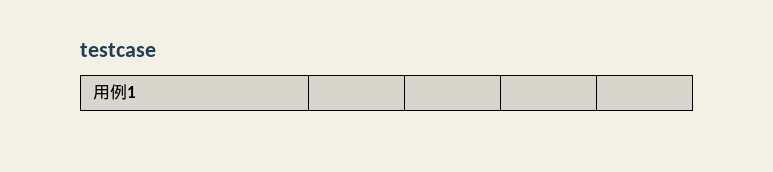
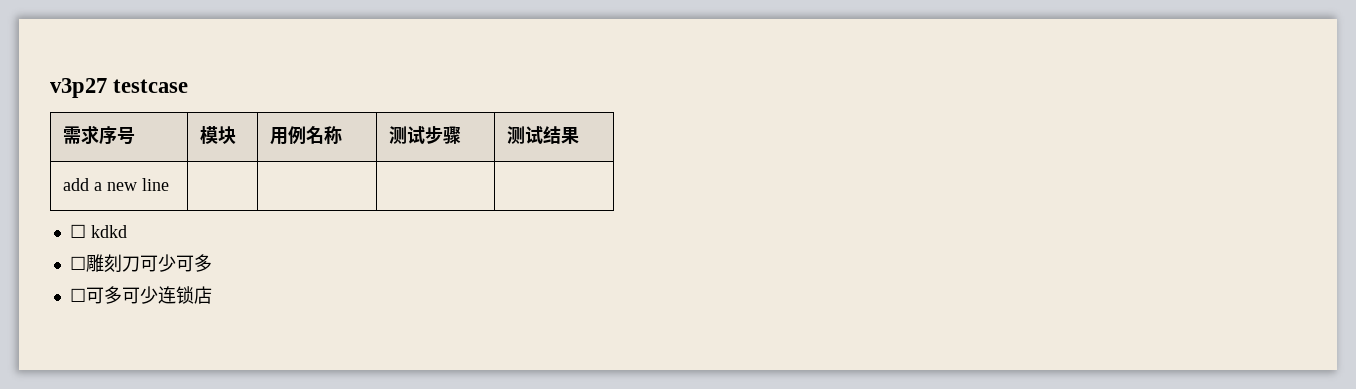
- testcase
+ v3p27 testcase
- 用例1 | | | |
+ 需求序号 | 模块 | 用例名称 | 测试步骤 | 测试结果
+ add a new line | | | |
+ ☐ kdkd
+ ☐雕刻刀可少可多
+ ☐可多可少连锁店

